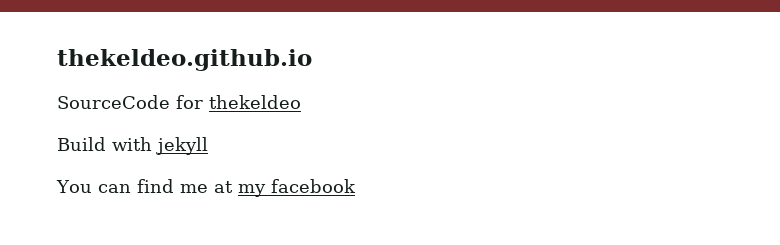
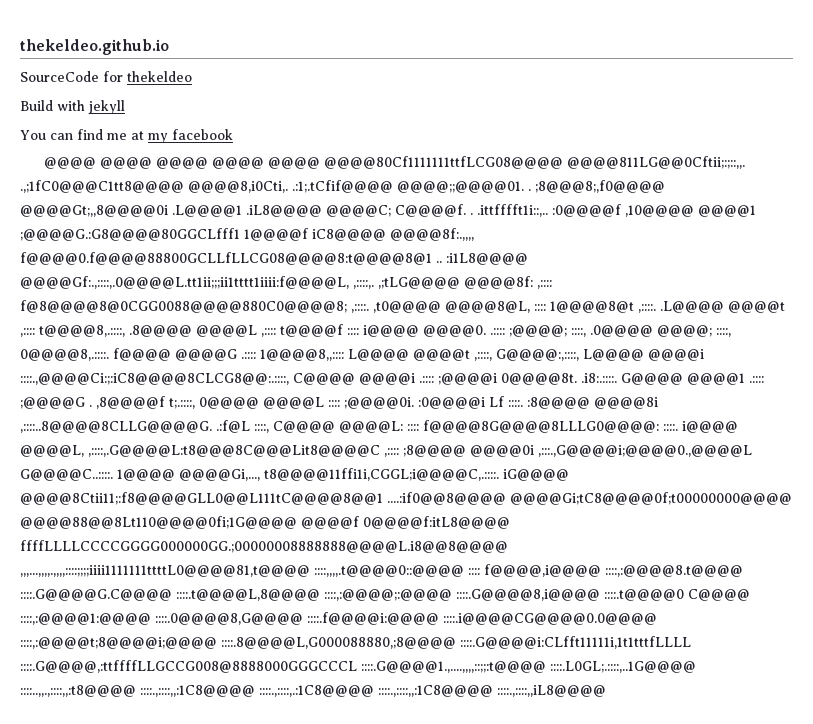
+ @@@@ @@@@ @@@@ @@@@ @@@@ @@@@80Cf1111111ttfLCG08@@@@ @@@@811LG@@0Cftii;:;::,,. .,;1fC0@@@C1tt8@@@@ @@@@8,i0Cti,. .:1;.tCfif@@@@ @@@@;;@@@@01. . ;8@@@8;,f0@@@@ @@@@Gt;,,8@@@@0i .L@@@@1 .iL8@@@@ @@@@C; C@@@@f. . .ittfffft1i::,.. :0@@@@f ,10@@@@ @@@@1 ;@@@@G.:G8@@@@80GGCLfff1 1@@@@f iC8@@@@ @@@@8f:.,,,, f@@@@0.f@@@@88800GCLLfLLCG08@@@@8:t@@@@8@1 .. :i1L8@@@@ @@@@Gf:.,::::,.0@@@@L.tt1ii;;;ii1tttt1iiii:f@@@@L, ,::::,. ,;tLG@@@@ @@@@8f: ,:::: f@8@@@@8@0CGG0088@@@@880C0@@@@8; ,::::. ,t0@@@@ @@@@8@L, :::: 1@@@@8@t ,::::. .L@@@@ @@@@t ,:::: t@@@@8,.::::, .8@@@@ @@@@L ,:::: t@@@@f :::: i@@@@ @@@@0. .:::: ;@@@@; ::::, .0@@@@ @@@@; ::::, 0@@@@8,.::::. f@@@@ @@@@G .:::: 1@@@@8,,:::: L@@@@ @@@@t ,::::, G@@@@:,::::, L@@@@ @@@@i ::::.,@@@@Ci:;:iC8@@@@8CLCG8@@:.::::, C@@@@ @@@@i .:::: ;@@@@i 0@@@@8t. .i8:.::::. G@@@@ @@@@1 .:::: ;@@@@G . ,8@@@@f t;.::::, 0@@@@ @@@@L :::: ;@@@@0i. :0@@@@i Lf ::::. :8@@@@ @@@@8i ,::::..8@@@@8CLLG@@@@G. .:f@L ::::, C@@@@ @@@@L: :::: f@@@@8G@@@@8LLLG0@@@@: ::::. i@@@@ @@@@L, ,::::,.G@@@@L:t8@@@8C@@@Lit8@@@@C ,:::: ;8@@@@ @@@@0i ,:::.,G@@@@i;@@@@0.,@@@@L G@@@@C..::::. 1@@@@ @@@@Gi,..., t8@@@@11ffi1i,CGGL;i@@@@C,.::::. iG@@@@ @@@@8Ctii11;:f8@@@@GLL0@@L111tC@@@@8@@1 ....:if0@@8@@@@ @@@@Gi;tC8@@@@0f;t00000000@@@@ @@@@88@@8Lt110@@@@0fi;1G@@@@ @@@@f 0@@@@f:itL8@@@@ ffffLLLLCCCCGGGG000000GG.;00000008888888@@@@L.i8@@8@@@@ ,,,...,,,,.,,,,::::;;;;iiii1111111ttttL0@@@@81,t@@@@ ::::,,,,.t@@@@0::@@@@ :::: f@@@@,i@@@@ ::::,:@@@@8.t@@@@ ::::.G@@@@G.C@@@@ ::::.t@@@@L,8@@@@ ::::,:@@@@;:@@@@ ::::.G@@@@8,i@@@@ ::::.t@@@@0 C@@@@ ::::,:@@@@1:@@@@ ::::.0@@@@8,G@@@@ ::::.f@@@@i:@@@@ ::::.i@@@@CG@@@@0.0@@@@ ::::,:@@@@t;8@@@@i;@@@@ ::::.8@@@@L,G000088880,;8@@@@ ::::.G@@@@i:CLfft11111i,1t1tttfLLLL ::::.G@@@@,:ttffffLLGCCG008@8888000GGGCCCL ::::.G@@@@1.,....,,,,::;;:t@@@@ ::::.L0GL;.::::,..1G@@@@ ::::..,,.,::::,,:t8@@@@ ::::.,::::,,:1C8@@@@ ::::.,::::,.:1C8@@@@ ::::.,::::,,:1C8@@@@ ::::.,::::,,iL8@@@@

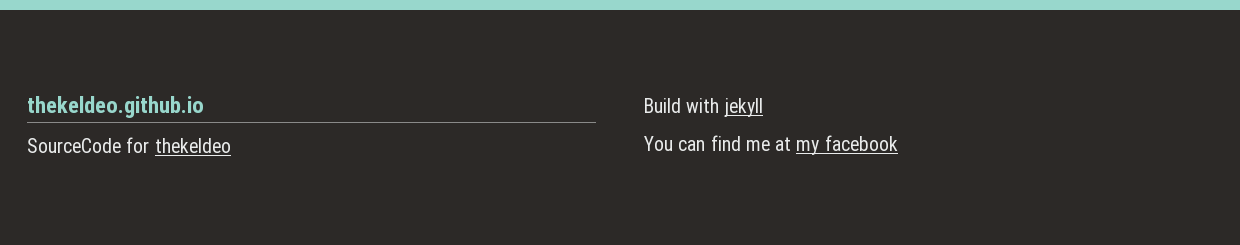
- @@@@ @@@@ @@@@ @@@@ @@@@ @@@@80Cf1111111ttfLCG08@@@@ @@@@811LG@@0Cftii;:;::,,. .,;1fC0@@@C1tt8@@@@ @@@@8,i0Cti,. .:1;.tCfif@@@@ @@@@;;@@@@01. . ;8@@@8;,f0@@@@ @@@@Gt;,,8@@@@0i .L@@@@1 .iL8@@@@ @@@@C; C@@@@f. . .ittfffft1i::,.. :0@@@@f ,10@@@@ @@@@1 ;@@@@G.:G8@@@@80GGCLfff1 1@@@@f iC8@@@@ @@@@8f:.,,,, f@@@@0.f@@@@88800GCLLfLLCG08@@@@8:t@@@@8@1 .. :i1L8@@@@ @@@@Gf:.,::::,.0@@@@L.tt1ii;;;ii1tttt1iiii:f@@@@L, ,::::,. ,;tLG@@@@ @@@@8f: ,:::: f@8@@@@8@0CGG0088@@@@880C0@@@@8; ,::::. ,t0@@@@ @@@@8@L, :::: 1@@@@8@t ,::::. .L@@@@ @@@@t ,:::: t@@@@8,.::::, .8@@@@ @@@@L ,:::: t@@@@f :::: i@@@@ @@@@0. .:::: ;@@@@; ::::, .0@@@@ @@@@; ::::, 0@@@@8,.::::. f@@@@ @@@@G .:::: 1@@@@8,,:::: L@@@@ @@@@t ,::::, G@@@@:,::::, L@@@@ @@@@i ::::.,@@@@Ci:;:iC8@@@@8CLCG8@@:.::::, C@@@@ @@@@i .:::: ;@@@@i 0@@@@8t. .i8:.::::. G@@@@ @@@@1 .:::: ;@@@@G . ,8@@@@f t;.::::, 0@@@@ @@@@L :::: ;@@@@0i. :0@@@@i Lf ::::. :8@@@@ @@@@8i ,::::..8@@@@8CLLG@@@@G. .:f@L ::::, C@@@@ @@@@L: :::: f@@@@8G@@@@8LLLG0@@@@: ::::. i@@@@ @@@@L, ,::::,.G@@@@L:t8@@@8C@@@Lit8@@@@C ,:::: ;8@@@@ @@@@0i ,:::.,G@@@@i;@@@@0.,@@@@L G@@@@C..::::. 1@@@@ @@@@Gi,..., t8@@@@11ffi1i,CGGL;i@@@@C,.::::. iG@@@@ @@@@8Ctii11;:f8@@@@GLL0@@L111tC@@@@8@@1 ....:if0@@8@@@@ @@@@Gi;tC8@@@@0f;t00000000@@@@ @@@@88@@8Lt110@@@@0fi;1G@@@@ @@@@f 0@@@@f:itL8@@@@ ffffLLLLCCCCGGGG000000GG.;00000008888888@@@@L.i8@@8@@@@ ,,,...,,,,.,,,,::::;;;;iiii1111111ttttL0@@@@81,t@@@@ ::::,,,,.t@@@@0::@@@@ :::: f@@@@,i@@@@ ::::,:@@@@8.t@@@@ ::::.G@@@@G.C@@@@ ::::.t@@@@L,8@@@@ ::::,:@@@@;:@@@@ ::::.G@@@@8,i@@@@ ::::.t@@@@0 C@@@@ ::::,:@@@@1:@@@@ ::::.0@@@@8,G@@@@ ::::.f@@@@i:@@@@ ::::.i@@@@CG@@@@0.0@@@@ ::::,:@@@@t;8@@@@i;@@@@ ::::.8@@@@L,G000088880,;8@@@@ ::::.G@@@@i:CLfft11111i,1t1tttfLLLL ::::.G@@@@,:ttffffLLGCCG008@8888000GGGCCCL ::::.G@@@@1.,....,,,,::;;:t@@@@ ::::.L0GL;.::::,..1G@@@@ ::::..,,.,::::,,:t8@@@@ ::::.,::::,,:1C8@@@@ ::::.,::::,.:1C8@@@@ ::::.,::::,,:1C8@@@@ ::::.,::::,,iL8@@@@

